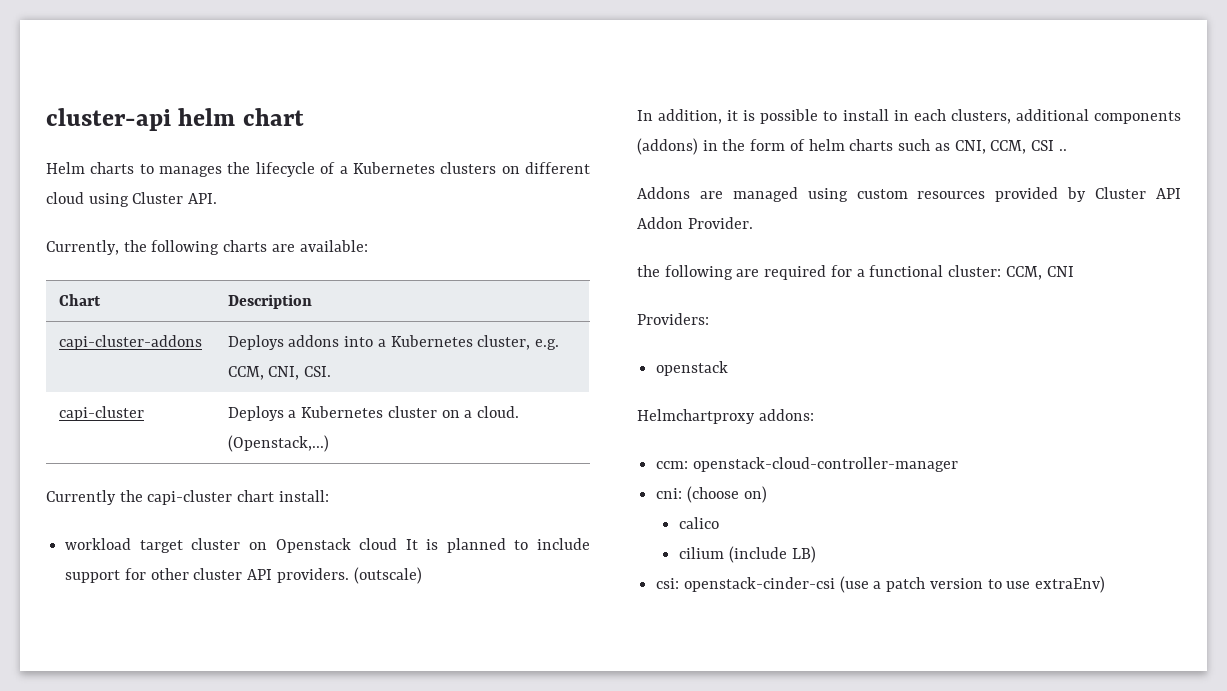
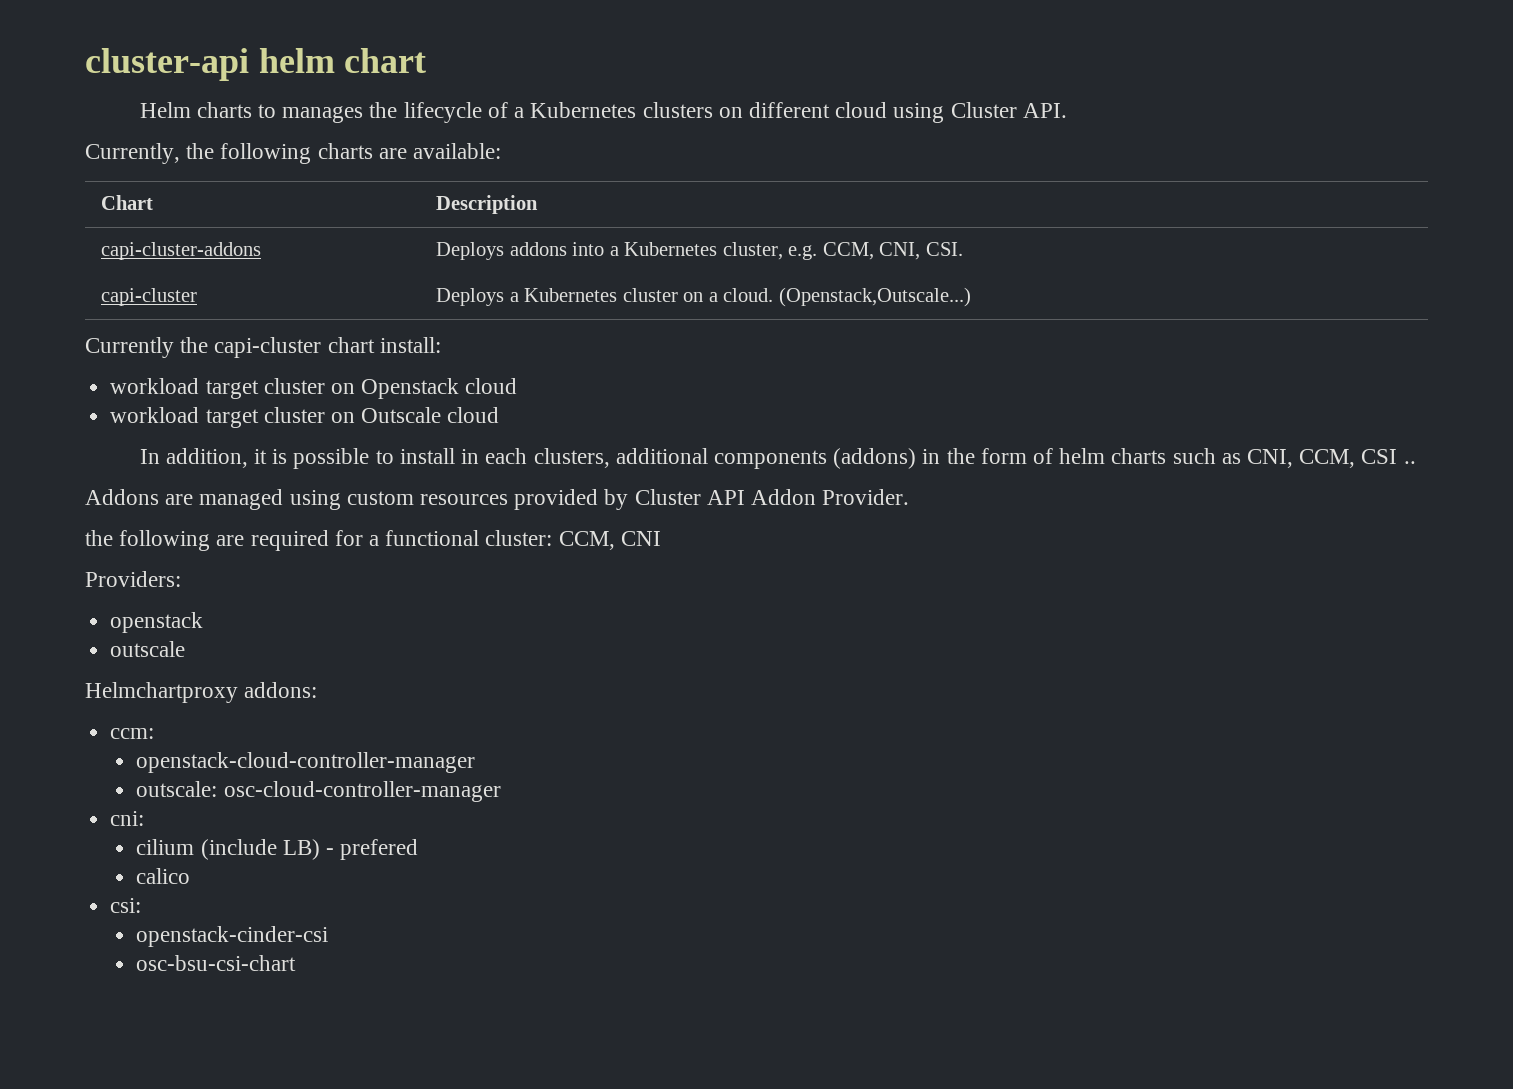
- capi-cluster | Deploys a Kubernetes cluster on a cloud. (Openstack,...)
+ capi-cluster | Deploys a Kubernetes cluster on a cloud. (Openstack,Outscale...)
- workload target cluster on Openstack cloud It is planned to include support for other cluster API providers. (outscale)
+ workload target cluster on Openstack cloud
+ workload target cluster on Outscale cloud
+ outscale
- ccm: openstack-cloud-controller-manager
+ ccm:
+ openstack-cloud-controller-manager
+ outscale: osc-cloud-controller-manager
- cni: (choose on)
- calico
+ cni:
- cilium (include LB)
+ cilium (include LB) - prefered
+ calico
- csi: openstack-cinder-csi (use a patch version to use extraEnv)
+ csi:
+ openstack-cinder-csi
+ osc-bsu-csi-chart

